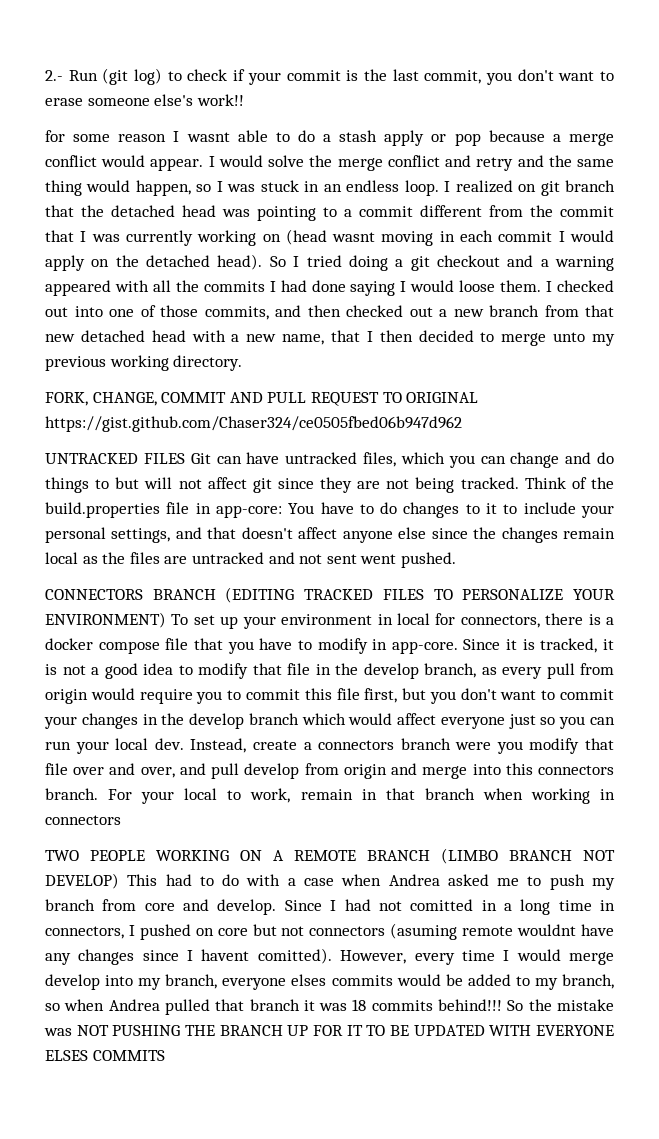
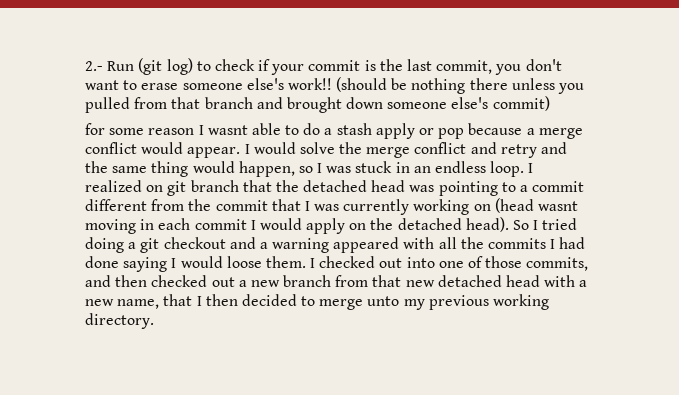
+ (should be nothing there unless you pulled from that branch and brought down someone else's commit)
- FORK, CHANGE, COMMIT AND PULL REQUEST TO ORIGINAL https://gist.github.com/Chaser324/ce0505fbed06b947d962
- UNTRACKED FILES Git can have untracked files, which you can change and do things to but will not affect git since they are not being tracked. Think of the build.properties file in app-core: You have to do changes to it to include your personal settings, and that doesn't affect anyone else since the changes remain local as the files are untracked and not sent went pushed.
- CONNECTORS BRANCH (EDITING TRACKED FILES TO PERSONALIZE YOUR ENVIRONMENT) To set up your environment in local for connectors, there is a docker compose file that you have to modify in app-core. Since it is tracked, it is not a good idea to modify that file in the develop branch, as every pull from origin would require you to commit this file first, but you don't want to commit your changes in the develop branch which would affect everyone just so you can run your local dev. Instead, create a connectors branch were you modify that file over and over, and pull develop from origin and merge into this connectors branch. For your local to work, remain in that branch when working in connectors
- TWO PEOPLE WORKING ON A REMOTE BRANCH (LIMBO BRANCH NOT DEVELOP) This had to do with a case when Andrea asked me to push my branch from core and develop. Since I had not comitted in a long time in connectors, I pushed on core but not connectors (asuming remote wouldnt have any changes since I havent comitted). However, every time I would merge develop into my branch, everyone elses commits would be added to my branch, so when Andrea pulled that branch it was 18 commits behind!!! So the mistake was NOT PUSHING THE BRANCH UP FOR IT TO BE UPDATED WITH EVERYONE ELSES COMMITS

